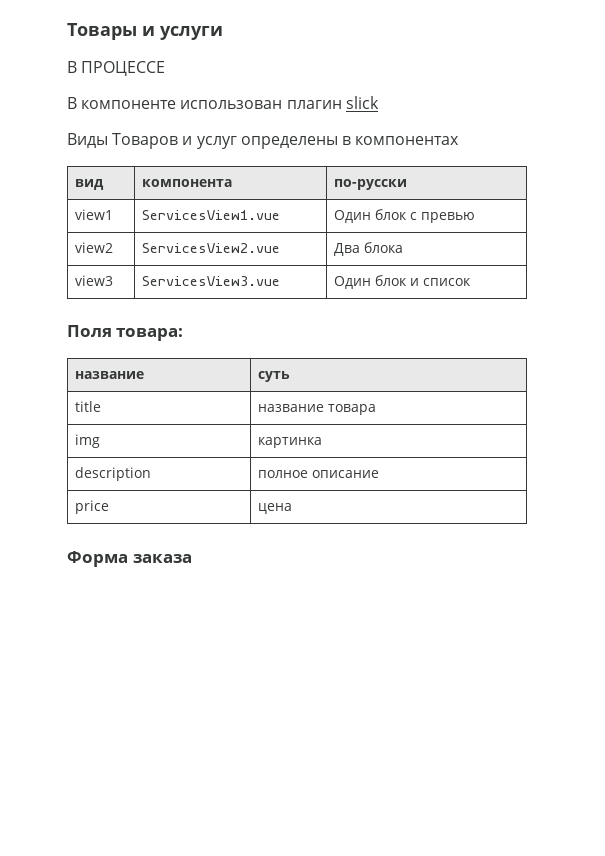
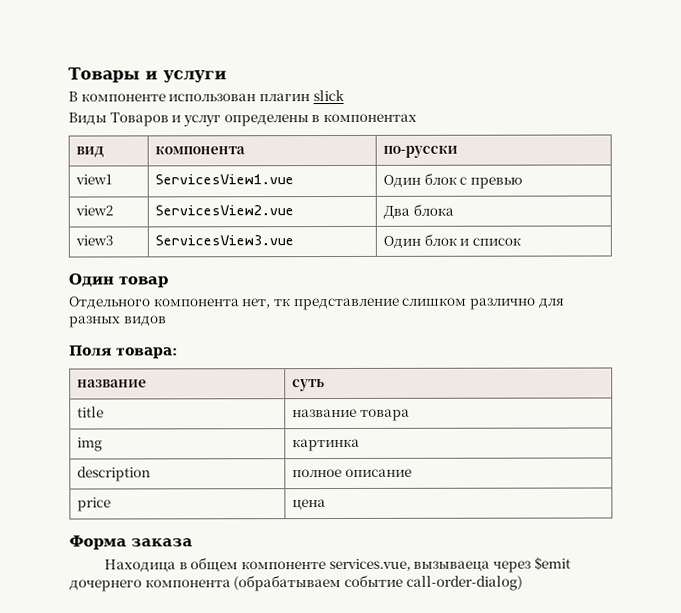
- В ПРОЦЕССЕ
+ Один товар
+ Отдельного компонента нет, тк представление слишком различно для разных видов
+ Находица в общем компоненте services.vue, вызываеца через $emit дочернего компонента (обрабатываем событие call-order-dialog)

